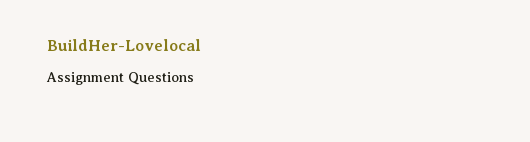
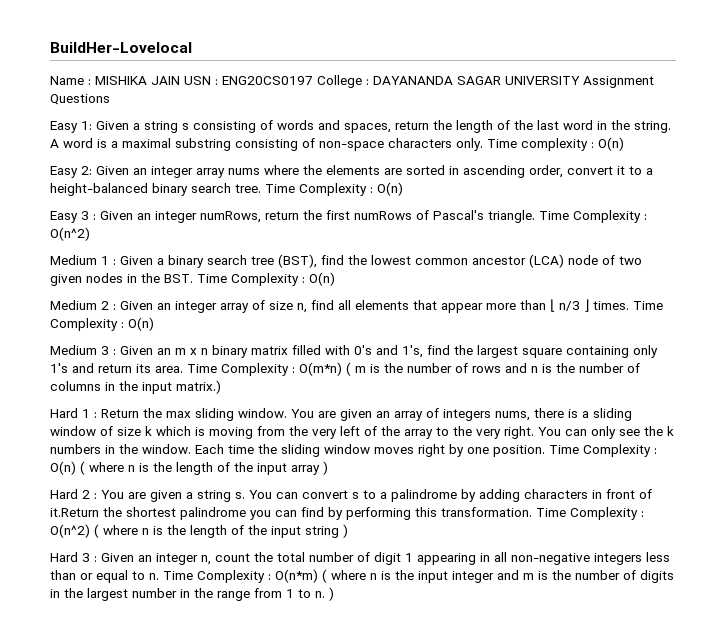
- Assignment Questions
+ Name : MISHIKA JAIN USN : ENG20CS0197 College : DAYANANDA SAGAR UNIVERSITY Assignment Questions
+ Easy 1: Given a string s consisting of words and spaces, return the length of the last word in the string. A word is a maximal substring consisting of non-space characters only. Time complexity : O(n)
+ Easy 2: Given an integer array nums where the elements are sorted in ascending order, convert it to a height-balanced binary search tree. Time Complexity : O(n)
+ Easy 3 : Given an integer numRows, return the first numRows of Pascal's triangle. Time Complexity : O(n^2)
+ Medium 1 : Given a binary search tree (BST), find the lowest common ancestor (LCA) node of two given nodes in the BST. Time Complexity : O(n)
+ Medium 2 : Given an integer array of size n, find all elements that appear more than ⌊ n/3 ⌋ times. Time Complexity : O(n)
+ Medium 3 : Given an m x n binary matrix filled with 0's and 1's, find the largest square containing only 1's and return its area. Time Complexity : O(m*n) ( m is the number of rows and n is the number of columns in the input matrix.)
+ Hard 1 : Return the max sliding window. You are given an array of integers nums, there is a sliding window of size k which is moving from the very left of the array to the very right. You can only see the k numbers in the window. Each time the sliding window moves right by one position. Time Complexity : O(n) ( where n is the length of the input array )
+ Hard 2 : You are given a string s. You can convert s to a palindrome by adding characters in front of it.Return the shortest palindrome you can find by performing this transformation. Time Complexity : O(n^2) ( where n is the length of the input string )
+ Hard 3 : Given an integer n, count the total number of digit 1 appearing in all non-negative integers less than or equal to n. Time Complexity : O(n*m) ( where n is the input integer and m is the number of digits in the largest number in the range from 1 to n. )

